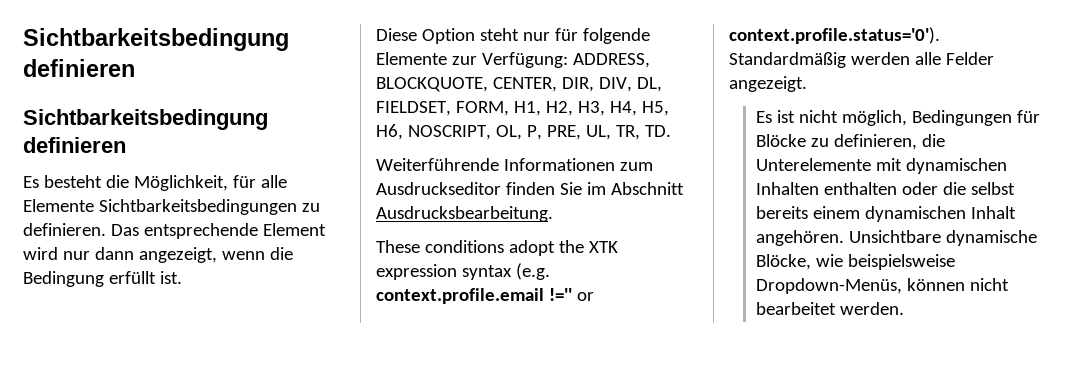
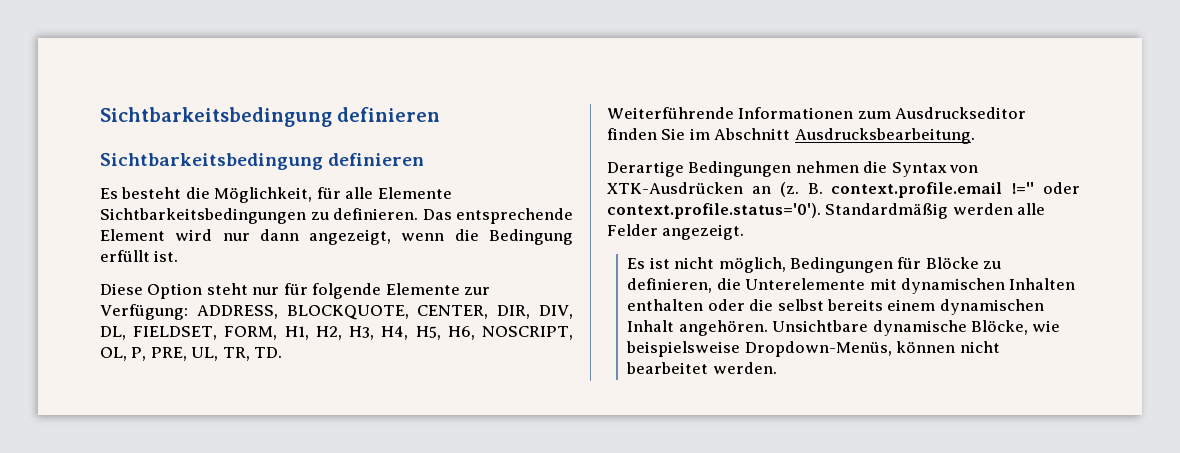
- These conditions adopt the XTK expression syntax (e.g. context.profile.email !='' or context.profile.status='0'). Standardmäßig werden alle Felder angezeigt.
+ Derartige Bedingungen nehmen die Syntax von XTK-Ausdrücken an (z. B. context.profile.email !='' oder context.profile.status='0'). Standardmäßig werden alle Felder angezeigt.

